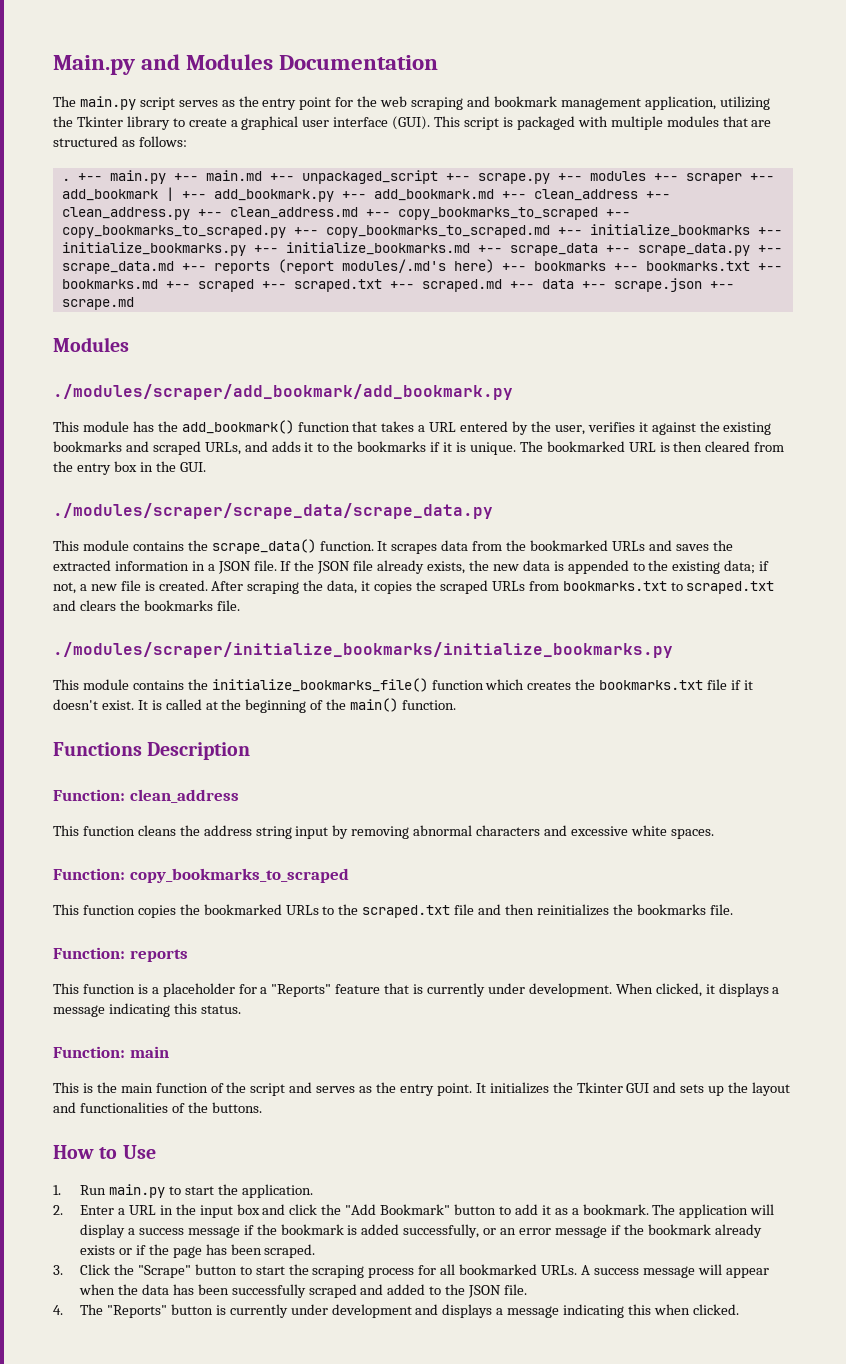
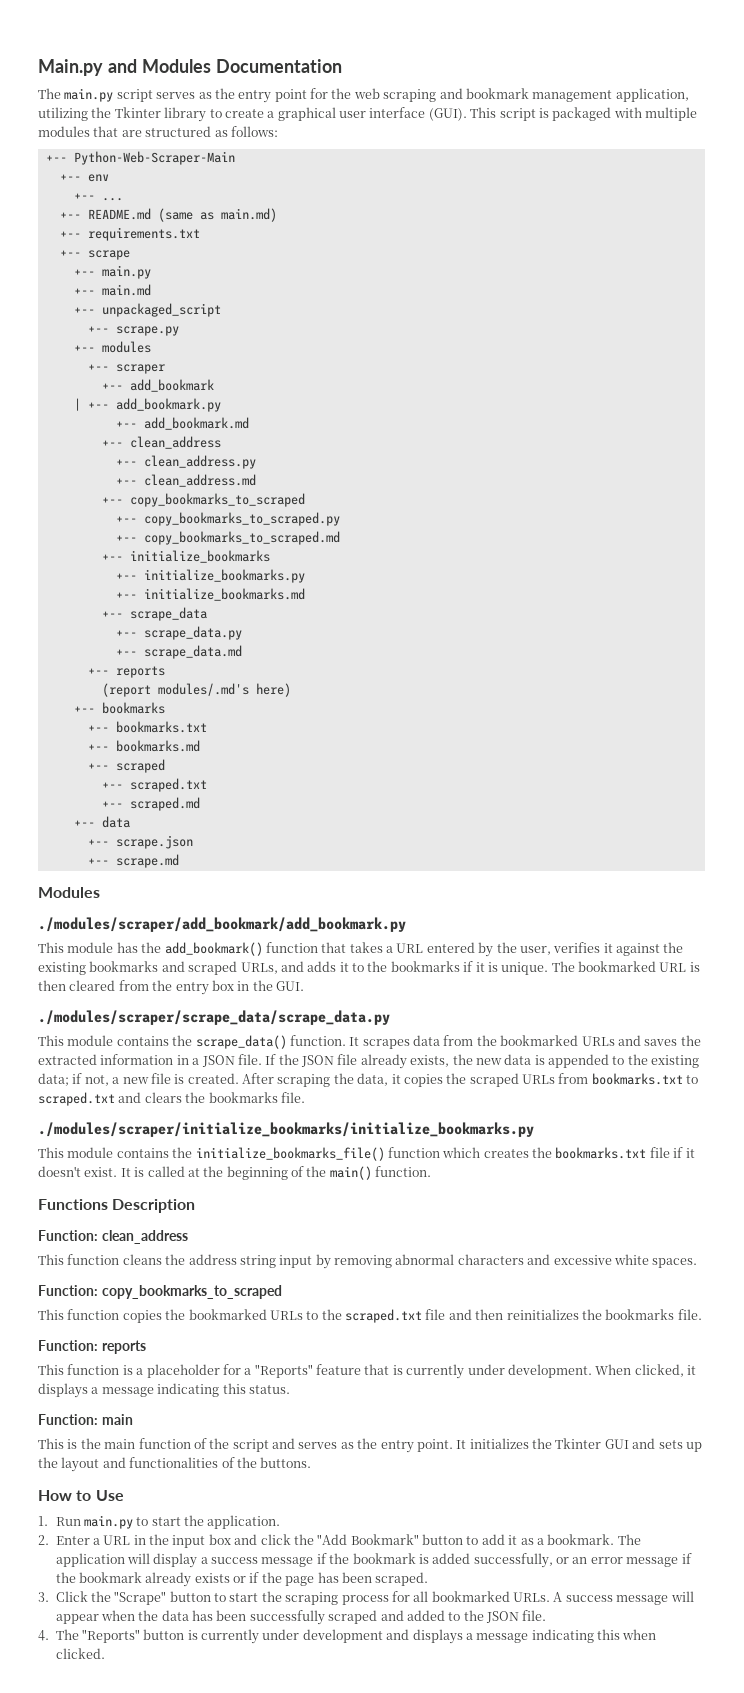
- . +-- main.py +-- main.md +-- unpackaged_script +-- scrape.py +-- modules +-- scraper +-- add_bookmark | +-- add_bookmark.py +-- add_bookmark.md +-- clean_address +-- clean_address.py +-- clean_address.md +-- copy_bookmarks_to_scraped +-- copy_bookmarks_to_scraped.py +-- copy_bookmarks_to_scraped.md +-- initialize_bookmarks +-- initialize_bookmarks.py +-- initialize_bookmarks.md +-- scrape_data +-- scrape_data.py +-- scrape_data.md +-- reports (report modules/.md's here) +-- bookmarks +-- bookmarks.txt +-- bookmarks.md +-- scraped +-- scraped.txt +-- scraped.md +-- data +-- scrape.json +-- scrape.md
+ +-- Python-Web-Scraper-Main
+ +-- env
+ +-- ...
+ +-- README.md (same as main.md)
+ +-- requirements.txt
+ +-- scrape
+ +-- main.py
+ +-- main.md
+ +-- unpackaged_script
+ +-- scrape.py
+ +-- modules
+ +-- scraper
+ +-- add_bookmark
+ | +-- add_bookmark.py
+ +-- add_bookmark.md
+ +-- clean_address
+ +-- clean_address.py
+ +-- clean_address.md
+ +-- copy_bookmarks_to_scraped
+ +-- copy_bookmarks_to_scraped.py
+ +-- copy_bookmarks_to_scraped.md
+ +-- initialize_bookmarks
+ +-- initialize_bookmarks.py
+ +-- initialize_bookmarks.md
+ +-- scrape_data
+ +-- scrape_data.py
+ +-- scrape_data.md
+ +-- reports
+ (report modules/.md's here)
+ +-- bookmarks
+ +-- bookmarks.txt
+ +-- bookmarks.md
+ +-- scraped
+ +-- scraped.txt
+ +-- scraped.md
+ +-- data
+ +-- scrape.json
+ +-- scrape.md

